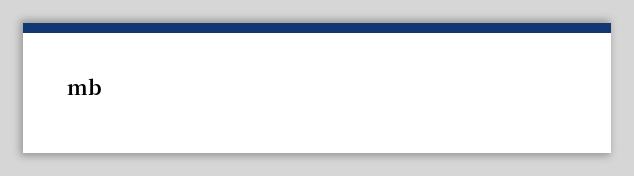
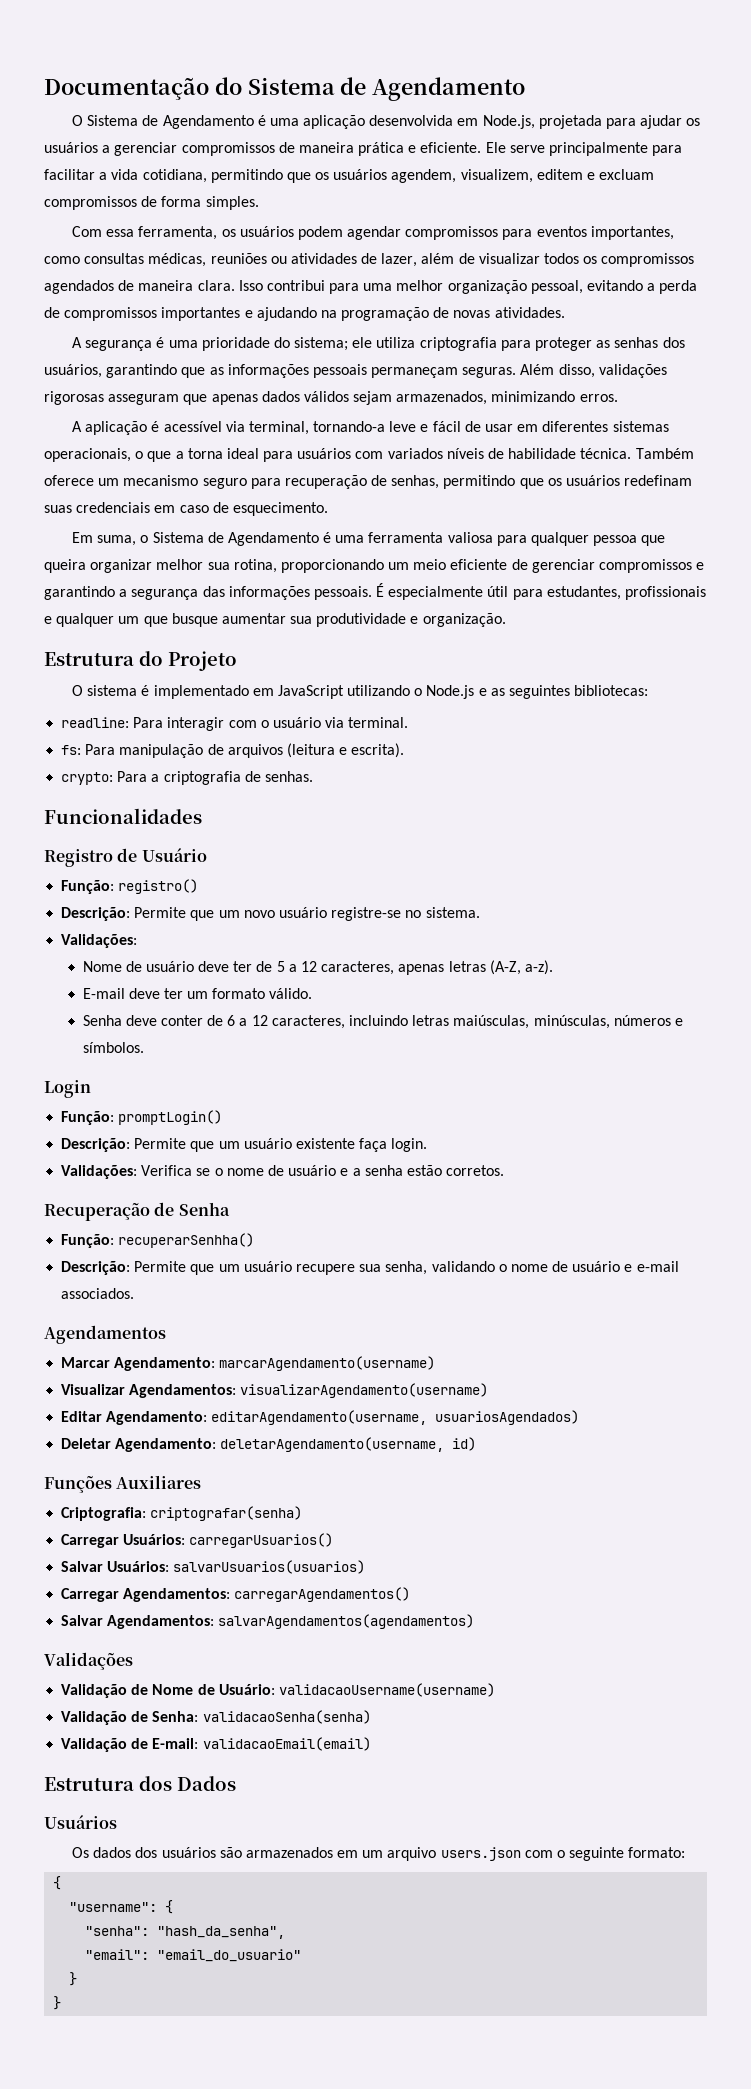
- mb
+ Documentação do Sistema de Agendamento
+ O Sistema de Agendamento é uma aplicação desenvolvida em Node.js, projetada para ajudar os usuários a gerenciar compromissos de maneira prática e eficiente. Ele serve principalmente para facilitar a vida cotidiana, permitindo que os usuários agendem, visualizem, editem e excluam compromissos de forma simples.
+ Com essa ferramenta, os usuários podem agendar compromissos para eventos importantes, como consultas médicas, reuniões ou atividades de lazer, além de visualizar todos os compromissos agendados de maneira clara. Isso contribui para uma melhor organização pessoal, evitando a perda de compromissos importantes e ajudando na programação de novas atividades.
+ A segurança é uma prioridade do sistema; ele utiliza criptografia para proteger as senhas dos usuários, garantindo que as informações pessoais permaneçam seguras. Além disso, validações rigorosas asseguram que apenas dados válidos sejam armazenados, minimizando erros.
+ A aplicação é acessível via terminal, tornando-a leve e fácil de usar em diferentes sistemas operacionais, o que a torna ideal para usuários com variados níveis de habilidade técnica. Também oferece um mecanismo seguro para recuperação de senhas, permitindo que os usuários redefinam suas credenciais em caso de esquecimento.
+ Em suma, o Sistema de Agendamento é uma ferramenta valiosa para qualquer pessoa que queira organizar melhor sua rotina, proporcionando um meio eficiente de gerenciar compromissos e garantindo a segurança das informações pessoais. É especialmente útil para estudantes, profissionais e qualquer um que busque aumentar sua produtividade e organização.
+ Estrutura do Projeto
+ O sistema é implementado em JavaScript utilizando o Node.js e as seguintes bibliotecas:
+ readline: Para interagir com o usuário via terminal.
+ fs: Para manipulação de arquivos (leitura e escrita).
+ crypto: Para a criptografia de senhas.
+ Funcionalidades
+ Registro de Usuário
+ Função: registro()
+ Descrição: Permite que um novo usuário registre-se no sistema.
+ Validações:
+ Nome de usuário deve ter de 5 a 12 caracteres, apenas letras (A-Z, a-z).
+ E-mail deve ter um formato válido.
+ Senha deve conter de 6 a 12 caracteres, incluindo letras maiúsculas, minúsculas, números e símbolos.
+ Login
+ Função: promptLogin()
+ Descrição: Permite que um usuário existente faça login.
+ Validações: Verifica se o nome de usuário e a senha estão corretos.
+ Recuperação de Senha
+ Função: recuperarSenhha()
+ Descrição: Permite que um usuário recupere sua senha, validando o nome de usuário e e-mail associados.
+ Agendamentos
+ Marcar Agendamento: marcarAgendamento(username)
+ Visualizar Agendamentos: visualizarAgendamento(username)
+ Editar Agendamento: editarAgendamento(username, usuariosAgendados)
+ Deletar Agendamento: deletarAgendamento(username, id)
+ Funções Auxiliares
+ Criptografia: criptografar(senha)
+ Carregar Usuários: carregarUsuarios()
+ Salvar Usuários: salvarUsuarios(usuarios)
+ Carregar Agendamentos: carregarAgendamentos()
+ Salvar Agendamentos: salvarAgendamentos(agendamentos)
+ Validações
+ Validação de Nome de Usuário: validacaoUsername(username)
+ Validação de Senha: validacaoSenha(senha)
+ Validação de E-mail: validacaoEmail(email)
+ Estrutura dos Dados
+ Usuários
+ Os dados dos usuários são armazenados em um arquivo users.json com o seguinte formato:
+ {
+ "username": {
+ "senha": "hash_da_senha",
+ "email": "email_do_usuario"
+ }
+ }

